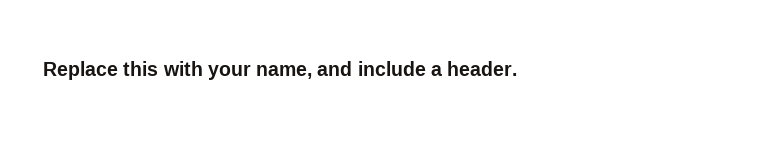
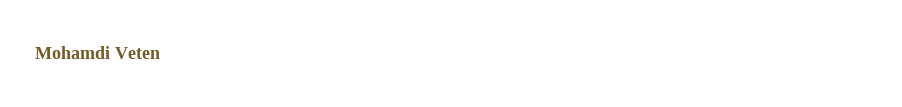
- Replace this with your name, and include a header.
+ Mohamdi Veten

